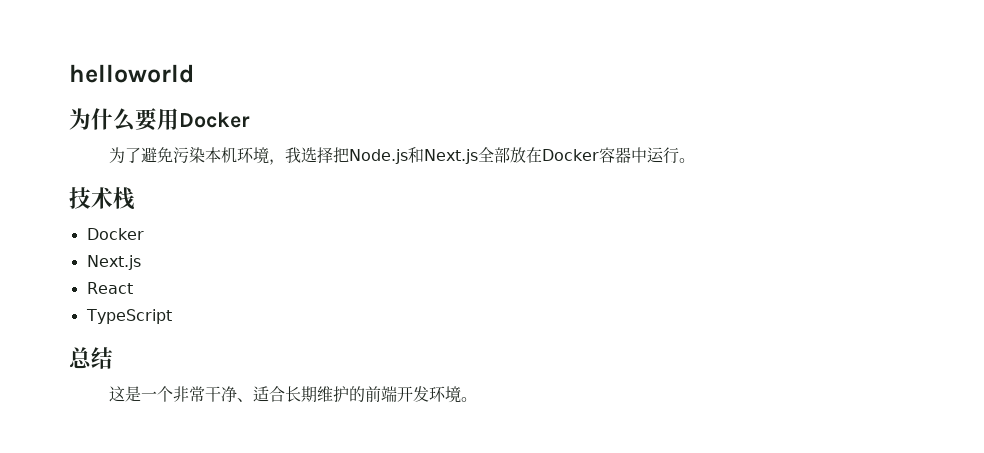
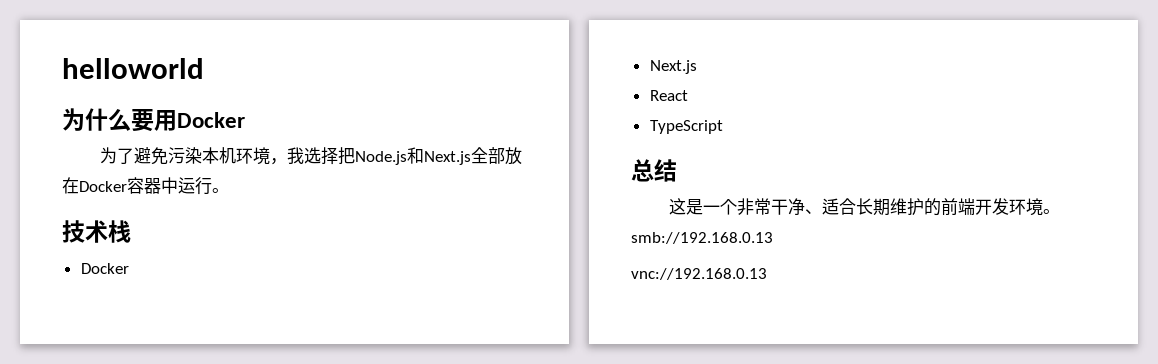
- 这是一个非常干净、适合长期维护的前端开发环境。
+ 这是一个非常干净、适合长期维护的前端开发环境。smb://192.168.0.13
+ vnc://192.168.0.13

